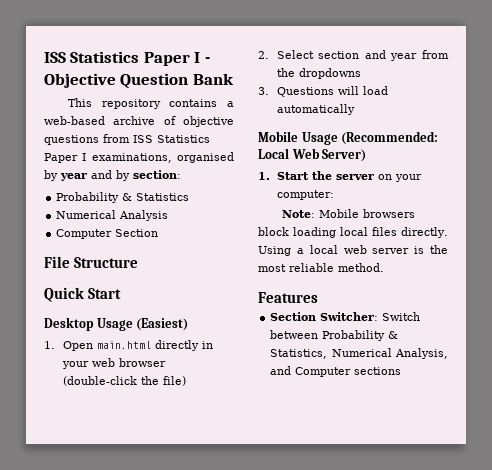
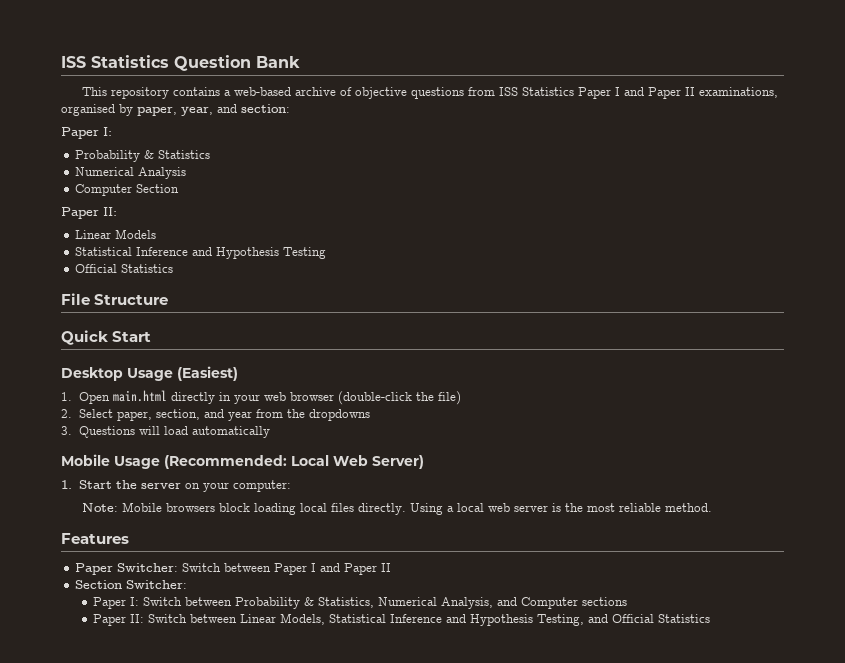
- ISS Statistics Paper I - Objective Question Bank
+ ISS Statistics Question Bank
- This repository contains a web-based archive of objective questions from ISS Statistics Paper I examinations, organised by year and by section:
+ This repository contains a web-based archive of objective questions from ISS Statistics Paper I and Paper II examinations, organised by paper, year, and section:
+ Paper I:
  Computer Section
+ Paper II:
+ Linear Models
+ Statistical Inference and Hypothesis Testing
+ Official Statistics
- 2. Select section and year from the dropdowns
+ 2. Select paper, section, and year from the dropdowns
+ Paper Switcher: Switch between Paper I and Paper II
- Section Switcher: Switch between Probability & Statistics, Numerical Analysis, and Computer sections
+ Section Switcher:
+ Paper I: Switch between Probability & Statistics, Numerical Analysis, and Computer sections
+ Paper II: Switch between Linear Models, Statistical Inference and Hypothesis Testing, and Official Statistics

